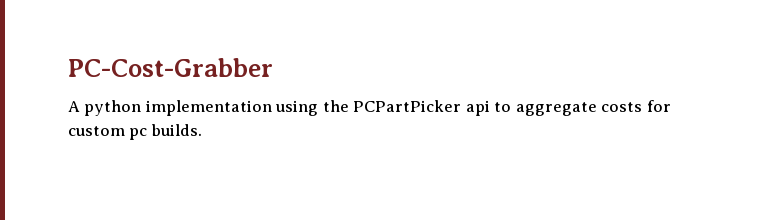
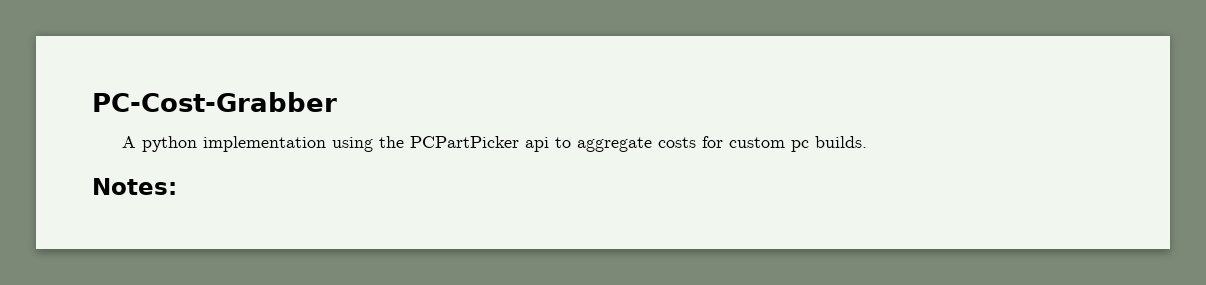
+ Notes:

